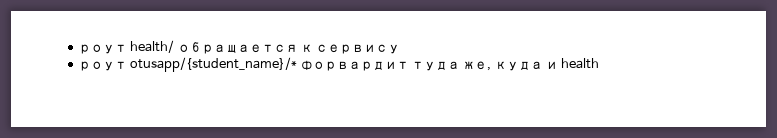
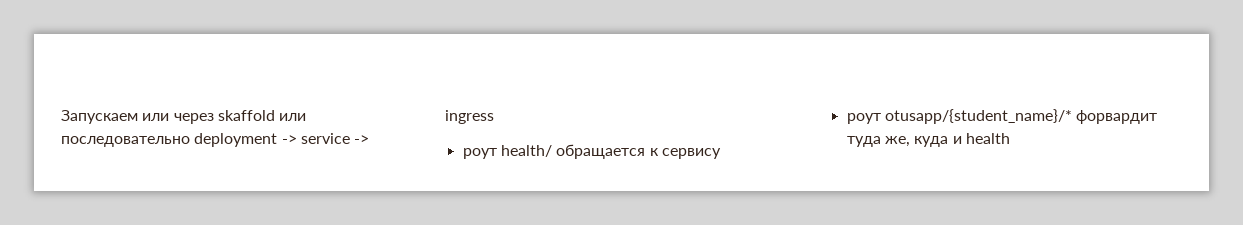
+ Запускаем или через skaffold или последовательно deployment -> service -> ingress

